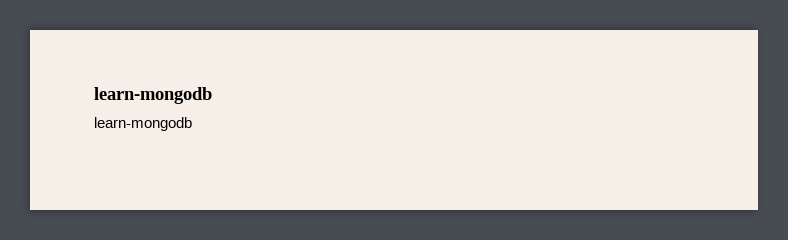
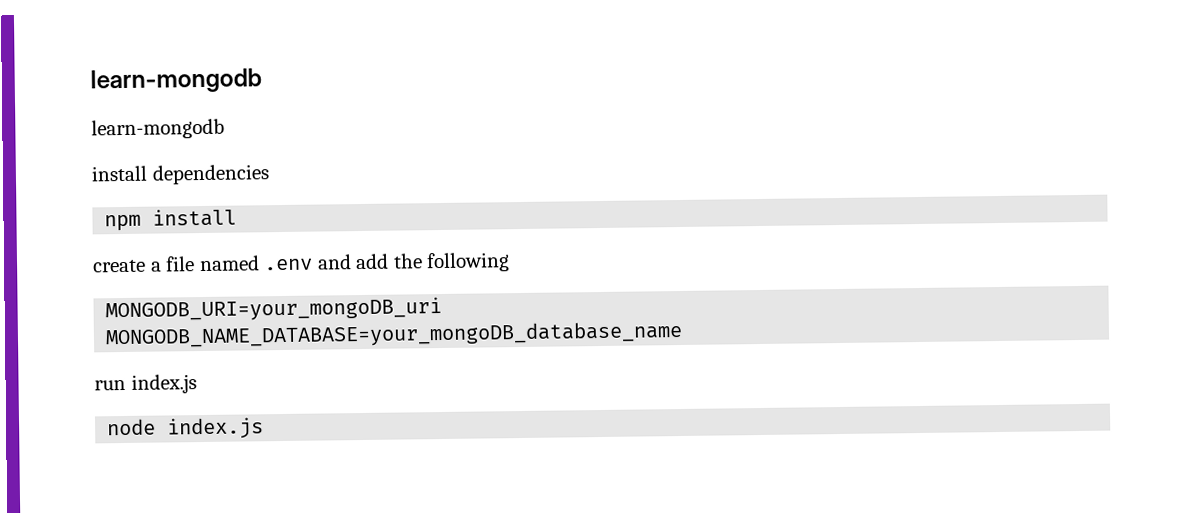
+ install dependencies
+ npm install
+ create a file named .env and add the following
+ MONGODB_URI=your_mongoDB_uri
+ MONGODB_NAME_DATABASE=your_mongoDB_database_name
+ run index.js
+ node index.js

